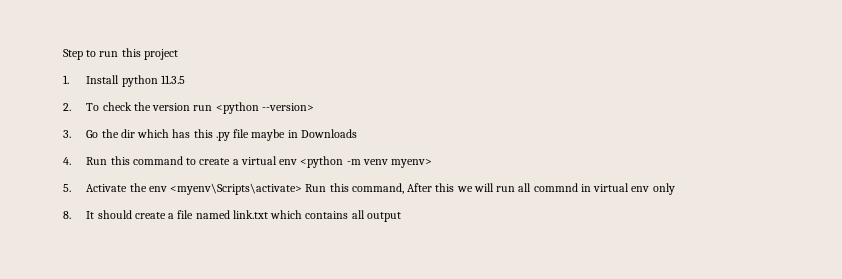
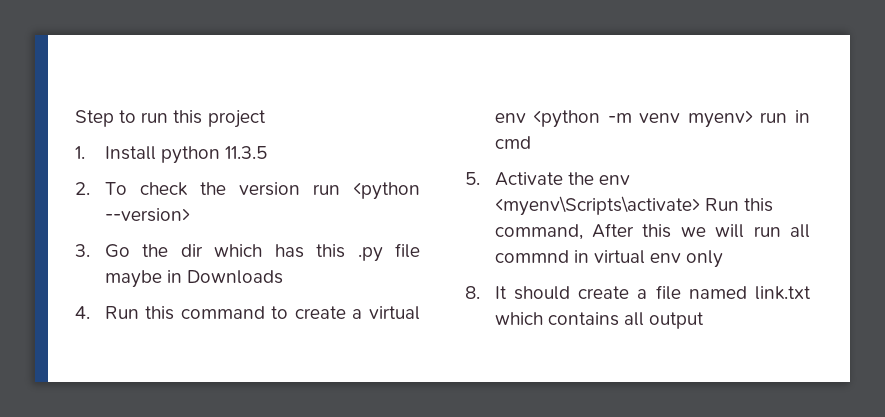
- 4. Run this command to create a virtual env <python -m venv myenv>
+ 4. Run this command to create a virtual env <python -m venv myenv> run in cmd

